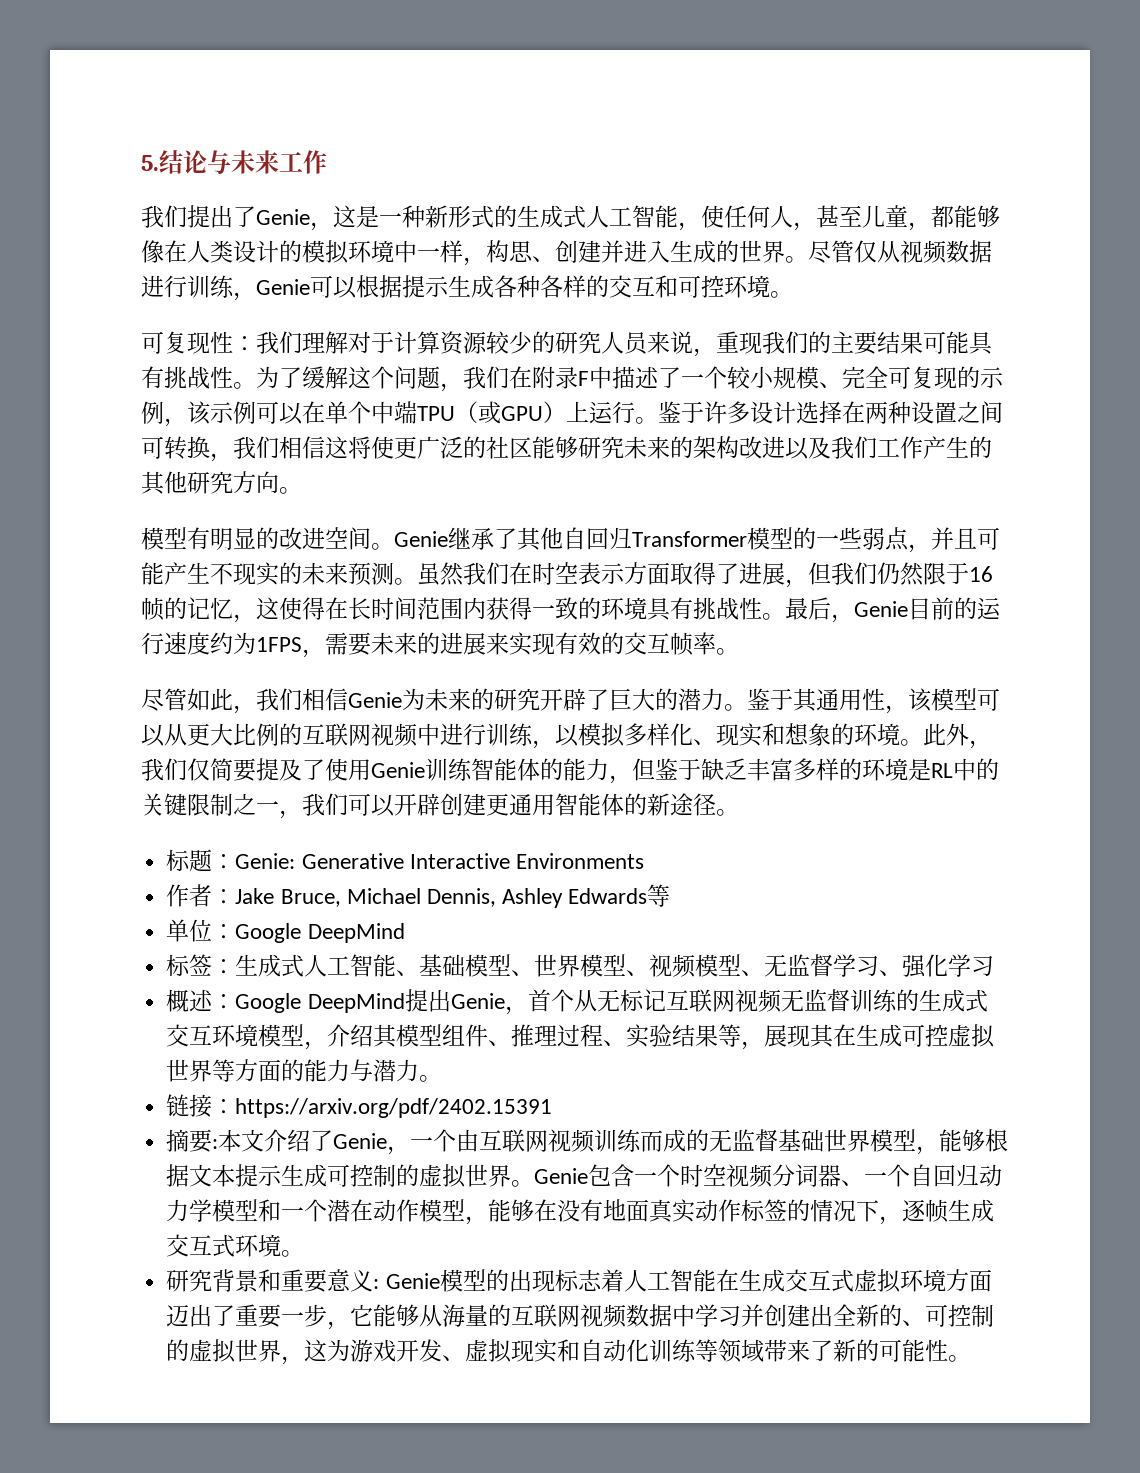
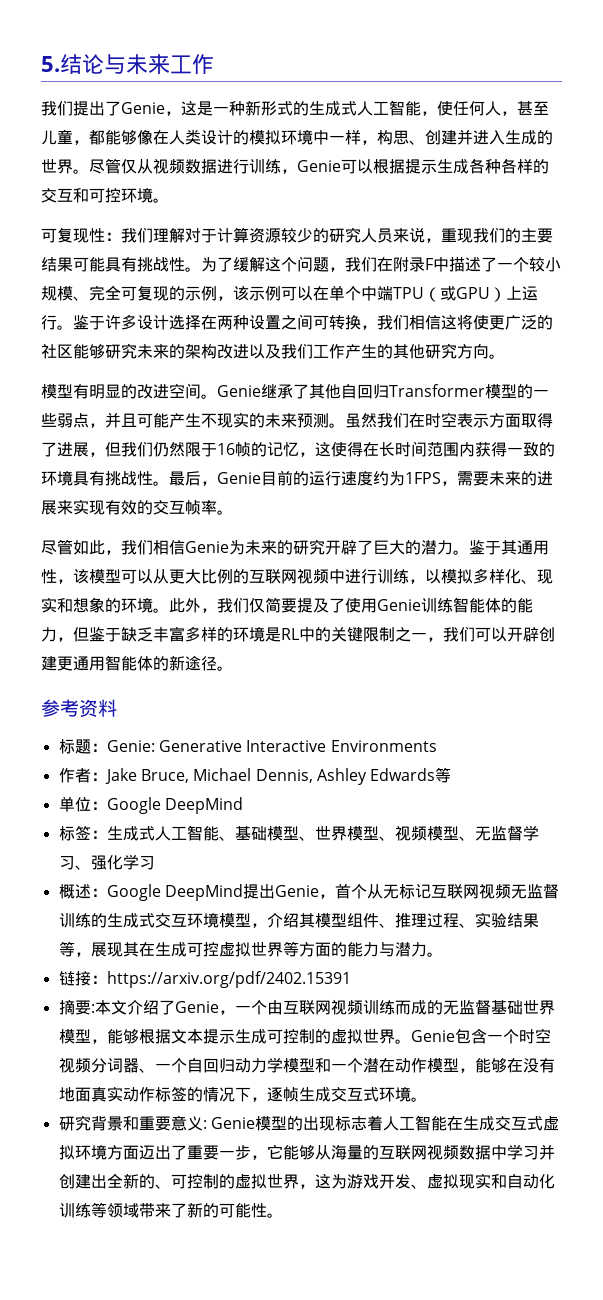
+ 参考资料

